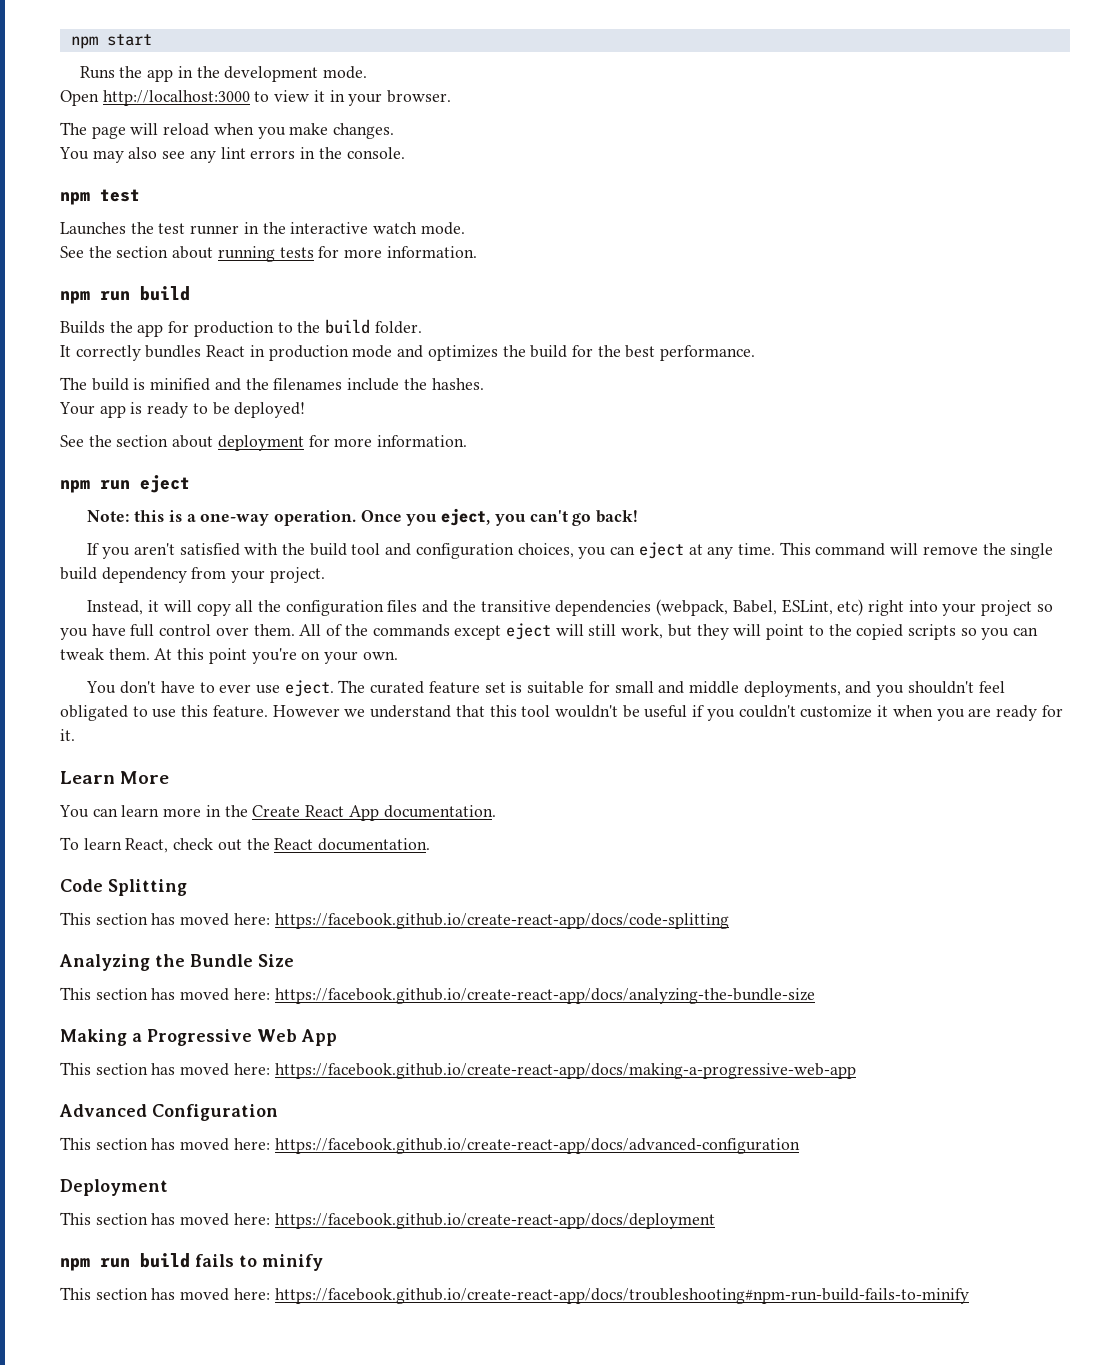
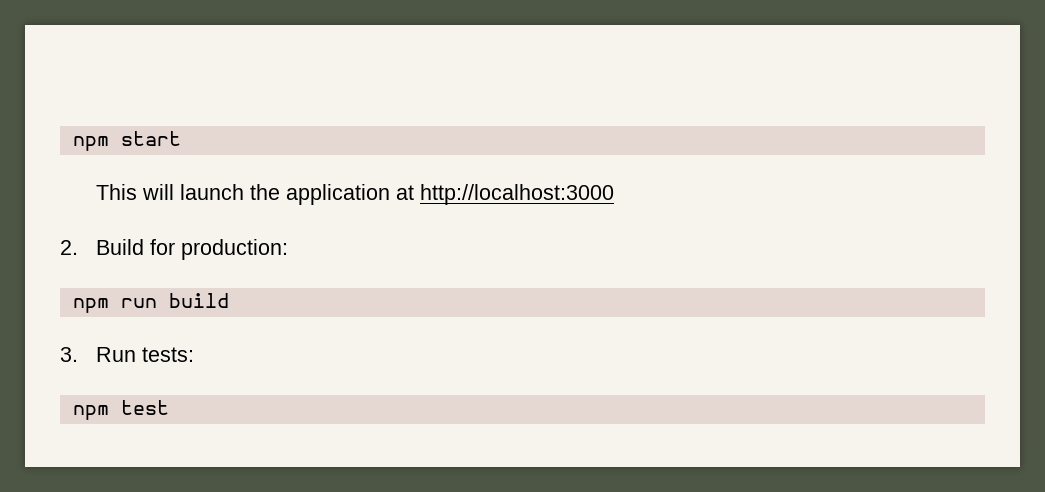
- Runs the app in the development mode.
- Open http://localhost:3000 to view it in your browser.
- The page will reload when you make changes.
- You may also see any lint errors in the console.
+ This will launch the application at http://localhost:3000
+ 2. Build for production:
+ npm run build
+ 3. Run tests:
  npm test
- Launches the test runner in the interactive watch mode.
- See the section about running tests for more information.
- npm run build
- Builds the app for production to the build folder.
- It correctly bundles React in production mode and optimizes the build for the best performance.
- The build is minified and the filenames include the hashes.
- Your app is ready to be deployed!
- See the section about deployment for more information.
- npm run eject
- Note: this is a one-way operation. Once you eject, you can't go back!
- If you aren't satisfied with the build tool and configuration choices, you can eject at any time. This command will remove the single build dependency from your project.
- Instead, it will copy all the configuration files and the transitive dependencies (webpack, Babel, ESLint, etc) right into your project so you have full control over them. All of the commands except eject will still work, but they will point to the copied scripts so you can tweak them. At this point you're on your own.
- You don't have to ever use eject. The curated feature set is suitable for small and middle deployments, and you shouldn't feel obligated to use this feature. However we understand that this tool wouldn't be useful if you couldn't customize it when you are ready for it.
- Learn More
- You can learn more in the Create React App documentation.
- To learn React, check out the React documentation.
- Code Splitting
- This section has moved here: https://facebook.github.io/create-react-app/docs/code-splitting
- Analyzing the Bundle Size
- This section has moved here: https://facebook.github.io/create-react-app/docs/analyzing-the-bundle-size
- Making a Progressive Web App
- This section has moved here: https://facebook.github.io/create-react-app/docs/making-a-progressive-web-app
- Advanced Configuration
- This section has moved here: https://facebook.github.io/create-react-app/docs/advanced-configuration
- Deployment
- This section has moved here: https://facebook.github.io/create-react-app/docs/deployment
- npm run build fails to minify
- This section has moved here: https://facebook.github.io/create-react-app/docs/troubleshooting#npm-run-build-fails-to-minify

